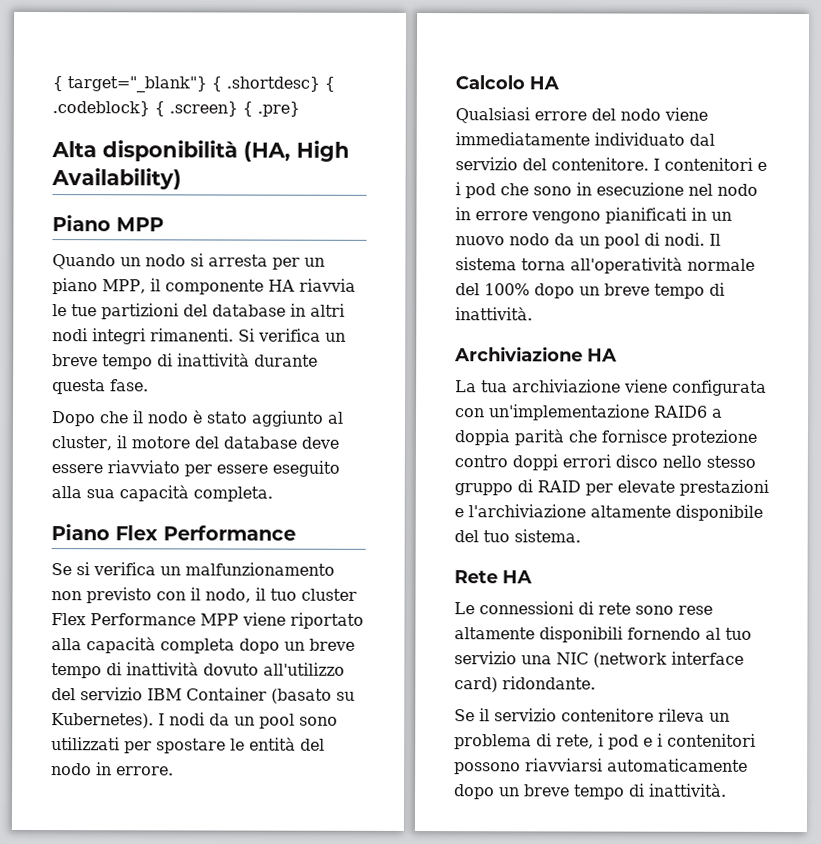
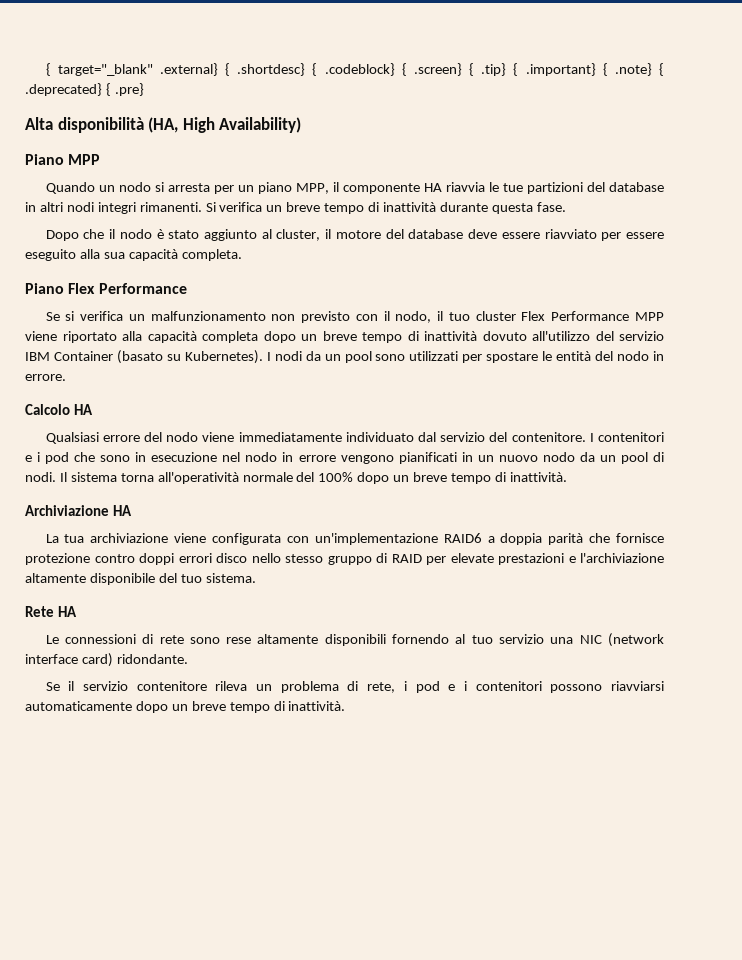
- { target="_blank"} { .shortdesc} { .codeblock} { .screen} { .pre}
+ { target="_blank" .external} { .shortdesc} { .codeblock} { .screen} { .tip} { .important} { .note} { .deprecated} { .pre}

